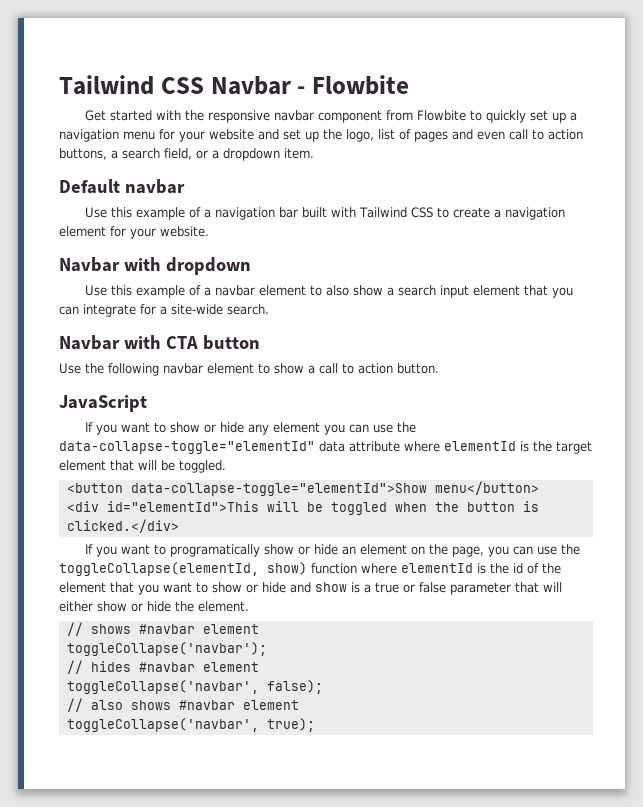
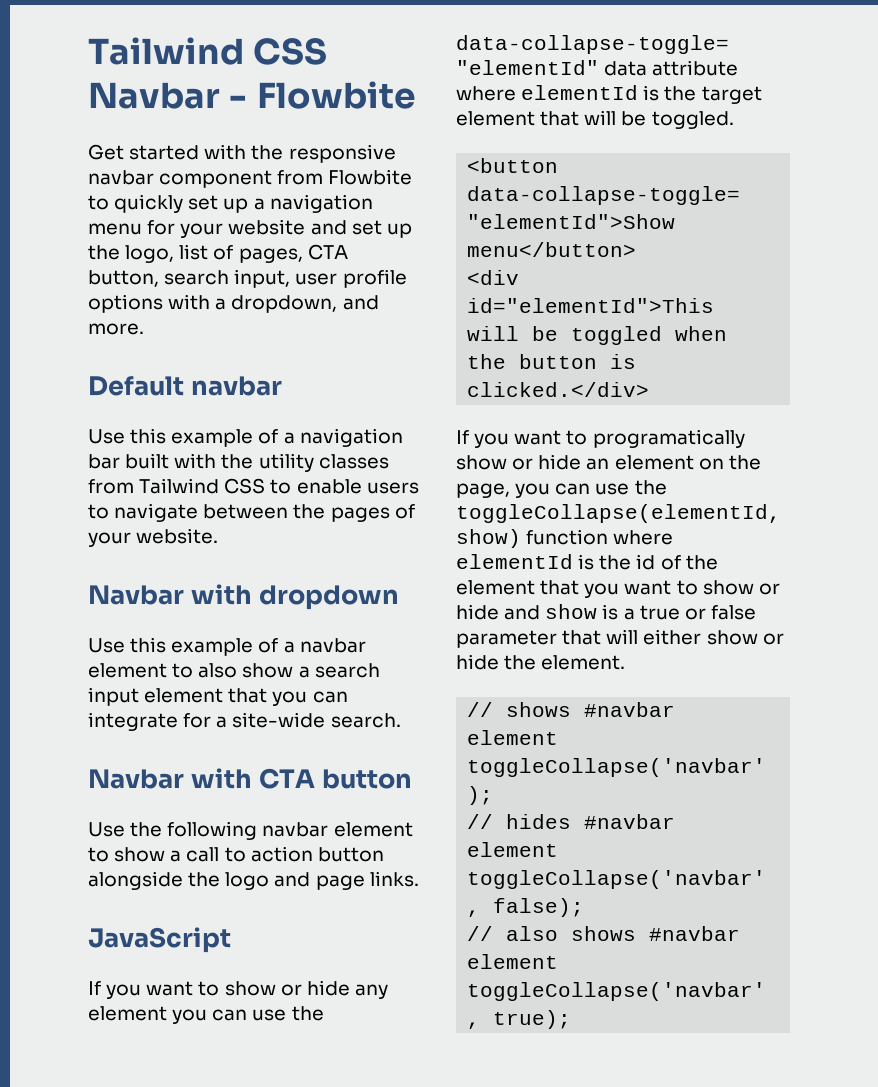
- Get started with the responsive navbar component from Flowbite to quickly set up a navigation menu for your website and set up the logo, list of pages and even call to action buttons, a search field, or a dropdown item.
+ Get started with the responsive navbar component from Flowbite to quickly set up a navigation menu for your website and set up the logo, list of pages, CTA button, search input, user profile options with a dropdown, and more.
- Use this example of a navigation bar built with Tailwind CSS to create a navigation element for your website.
+ Use this example of a navigation bar built with the utility classes from Tailwind CSS to enable users to navigate between the pages of your website.
- Use the following navbar element to show a call to action button.
+ Use the following navbar element to show a call to action button alongside the logo and page links.

